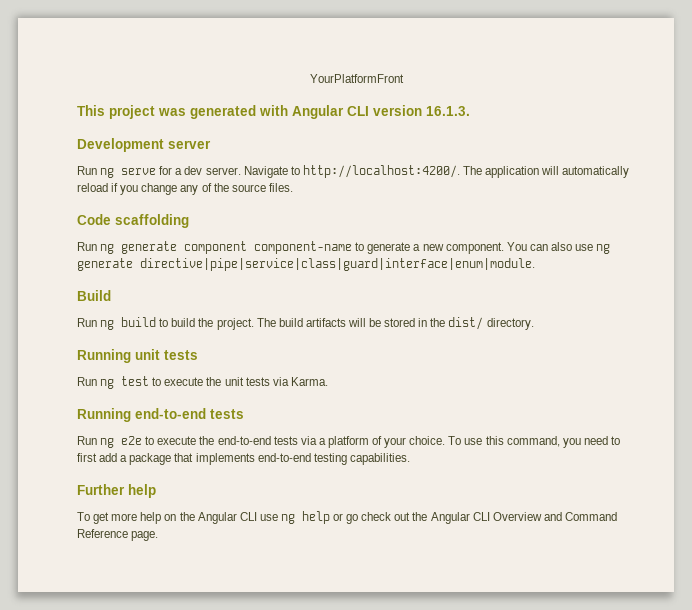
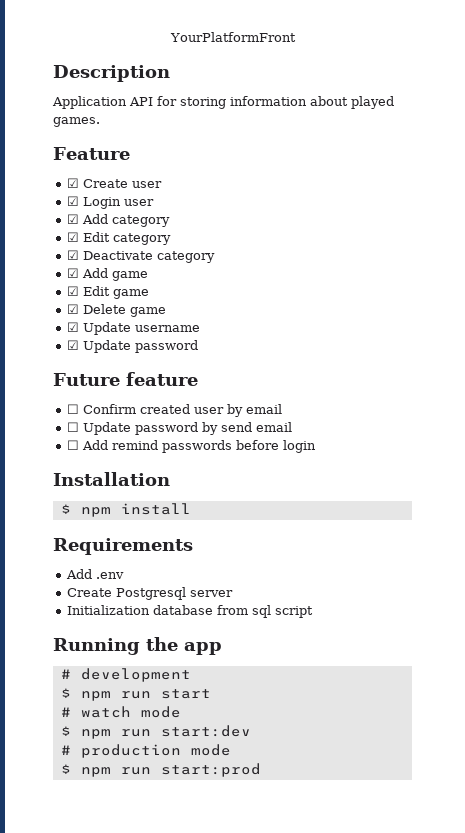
- This project was generated with Angular CLI version 16.1.3.
- Development server
- Run ng serve for a dev server. Navigate to http://localhost:4200/. The application will automatically reload if you change any of the source files.
- Code scaffolding
- Run ng generate component component-name to generate a new component. You can also use ng generate directive|pipe|service|class|guard|interface|enum|module.
- Build
- Run ng build to build the project. The build artifacts will be stored in the dist/ directory.
- Running unit tests
- Run ng test to execute the unit tests via Karma.
- Running end-to-end tests
- Run ng e2e to execute the end-to-end tests via a platform of your choice. To use this command, you need to first add a package that implements end-to-end testing capabilities.
- Further help
- To get more help on the Angular CLI use ng help or go check out the Angular CLI Overview and Command Reference page.
+ Description
+ Application API for storing information about played games.
+ Feature
+ ☑ Create user
+ ☑ Login user
+ ☑ Add category
+ ☑ Edit category
+ ☑ Deactivate category
+ ☑ Add game
+ ☑ Edit game
+ ☑ Delete game
+ ☑ Update username
+ ☑ Update password
+ Future feature
+ ☐ Confirm created user by email
+ ☐ Update password by send email
+ ☐ Add remind passwords before login
+ Installation
+ $ npm install
+ Requirements
+ Add .env
+ Create Postgresql server
+ Initialization database from sql script
+ Running the app
+ # development
+ $ npm run start
+ # watch mode
+ $ npm run start:dev
+ # production mode
+ $ npm run start:prod

